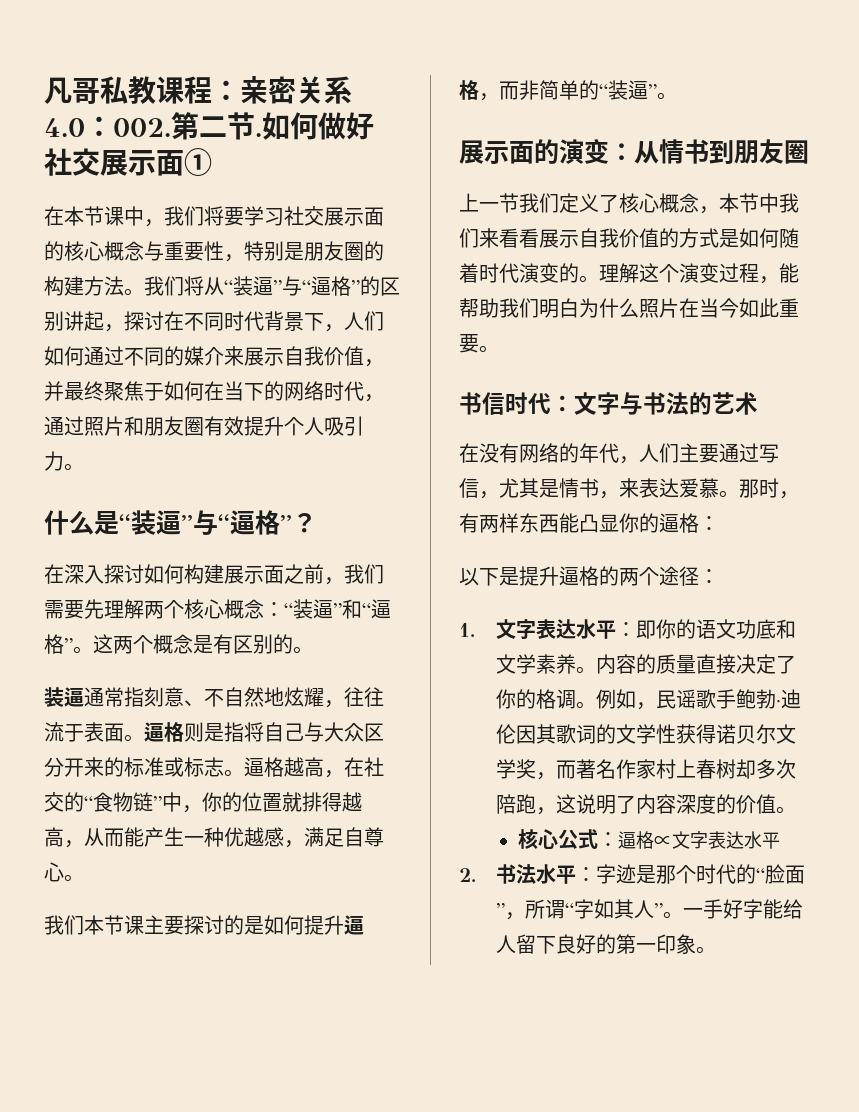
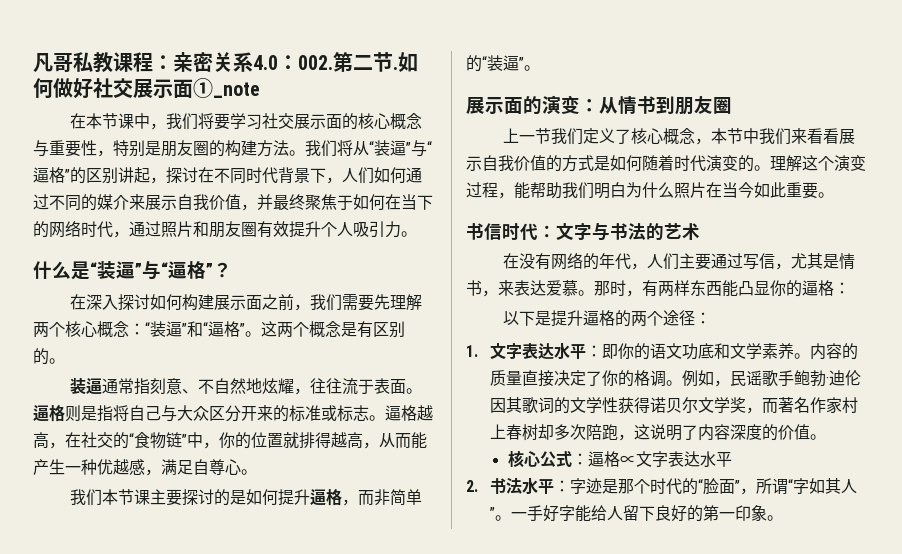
- 如何做好社交展示面①
+ 如何做好社交展示面①_note

